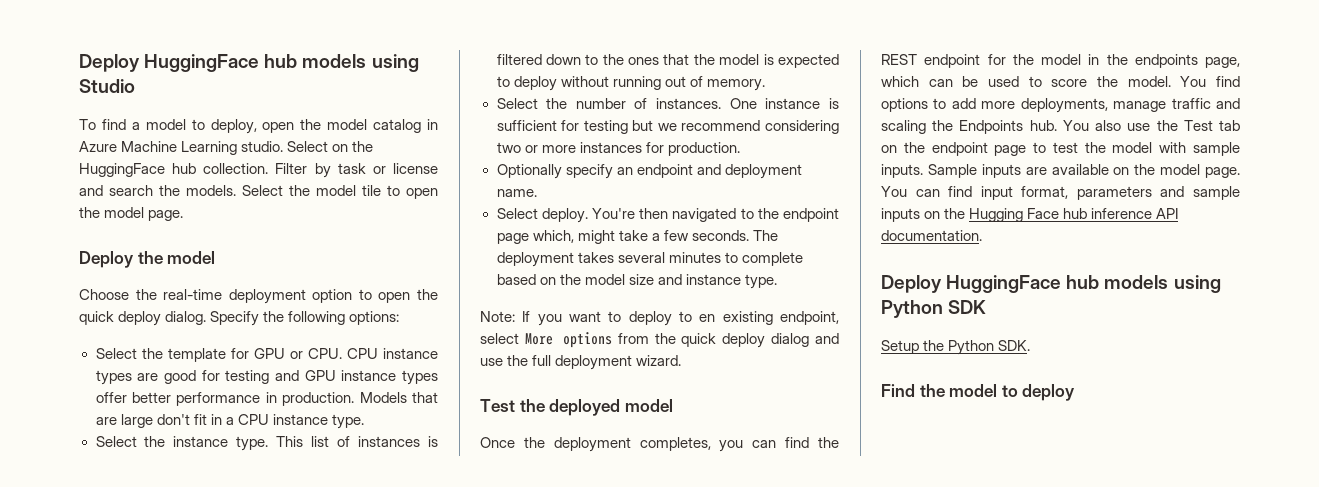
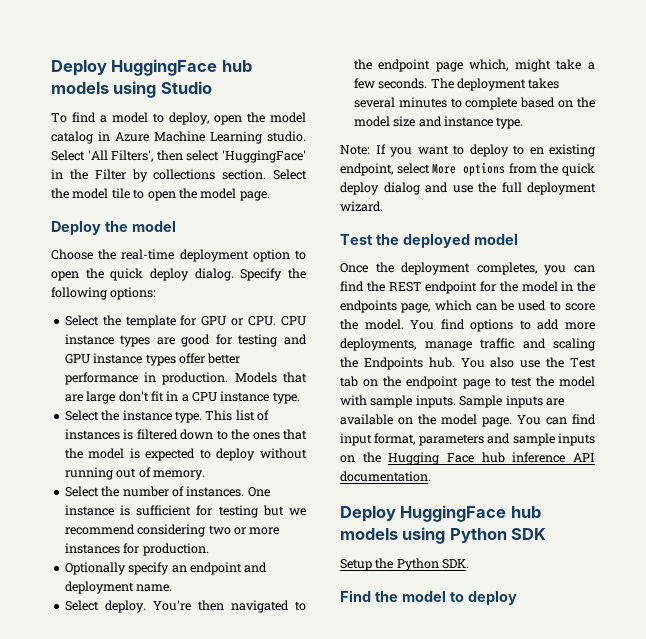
- Select on the HuggingFace hub collection. Filter by task or license and search the models.
+ Select 'All Filters', then select 'HuggingFace' in the Filter by collections section.

